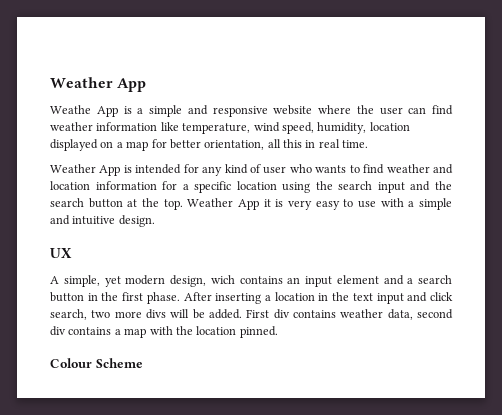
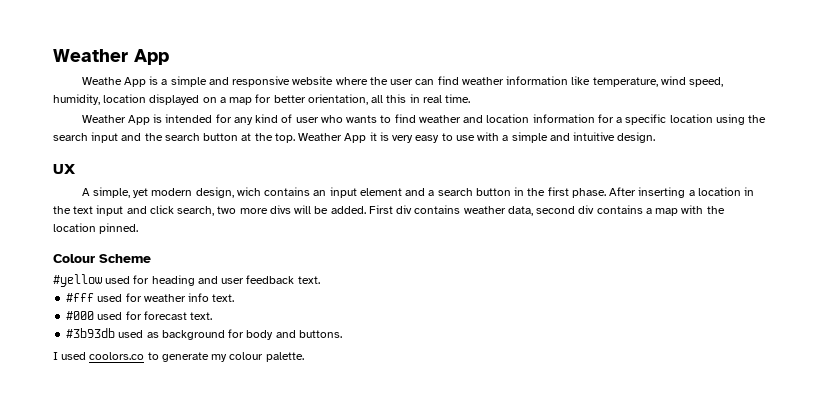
+ #yellow used for heading and user feedback text.
+ #fff used for weather info text.
+ #000 used for forecast text.
+ #3b93db used as background for body and buttons.
+ I used coolors.co to generate my colour palette.

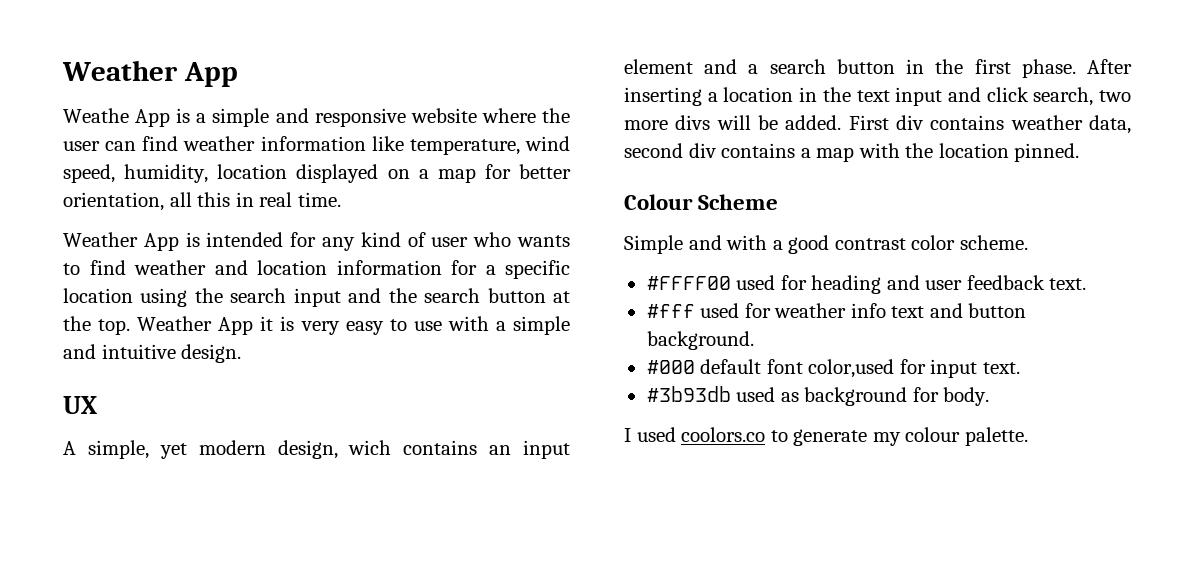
- #yellow used for heading and user feedback text.
+ Simple and with a good contrast color scheme.
+ #FFFF00 used for heading and user feedback text.
- #fff used for weather info text.
- #000 used for forecast text.
+ #fff used for weather info text and button background.
+ #000 default font color,used for input text.
- #3b93db used as background for body and buttons.
+ #3b93db used as background for body.

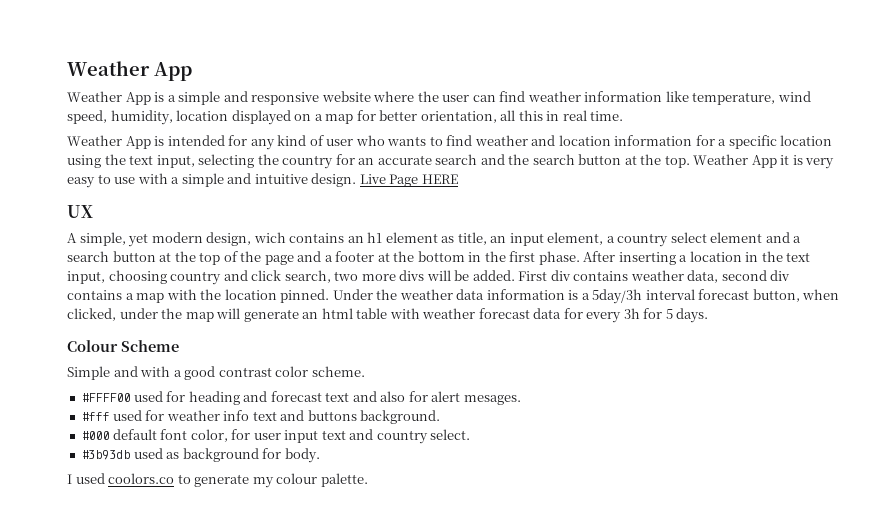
- Weathe App is a simple and responsive website where the user can find weather information like temperature, wind speed, humidity, location displayed on a map for better orientation, all this in real time.
+ Weather App is a simple and responsive website where the user can find weather information like temperature, wind speed, humidity, location displayed on a map for better orientation, all this in real time.
- Weather App is intended for any kind of user who wants to find weather and location information for a specific location using the search input and the search button at the top.
+ Weather App is intended for any kind of user who wants to find weather and location information for a specific location using the text input, selecting the country for an accurate search and the search button at the top.
+ Live Page HERE
- A simple, yet modern design, wich contains an input element and a search button in the first phase.
+ A simple, yet modern design, wich contains an h1 element as title, an input element, a country select element and a search button at the top of the page and a footer at the bottom in the first phase.
- After inserting a location in the text input and click search, two more divs will be added.
+ After inserting a location in the text input, choosing country and click search, two more divs will be added.
+ Under the weather data information is a 5day/3h interval forecast button, when clicked, under the map will generate an html table with weather forecast data for every 3h for 5 days.
- #FFFF00 used for heading and user feedback text.
+ #FFFF00 used for heading and forecast text and also for alert mesages.
- #fff used for weather info text and button background.
+ #fff used for weather info text and buttons background.
- #000 default font color,used for input text.
+ #000 default font color, for user input text and country select.

